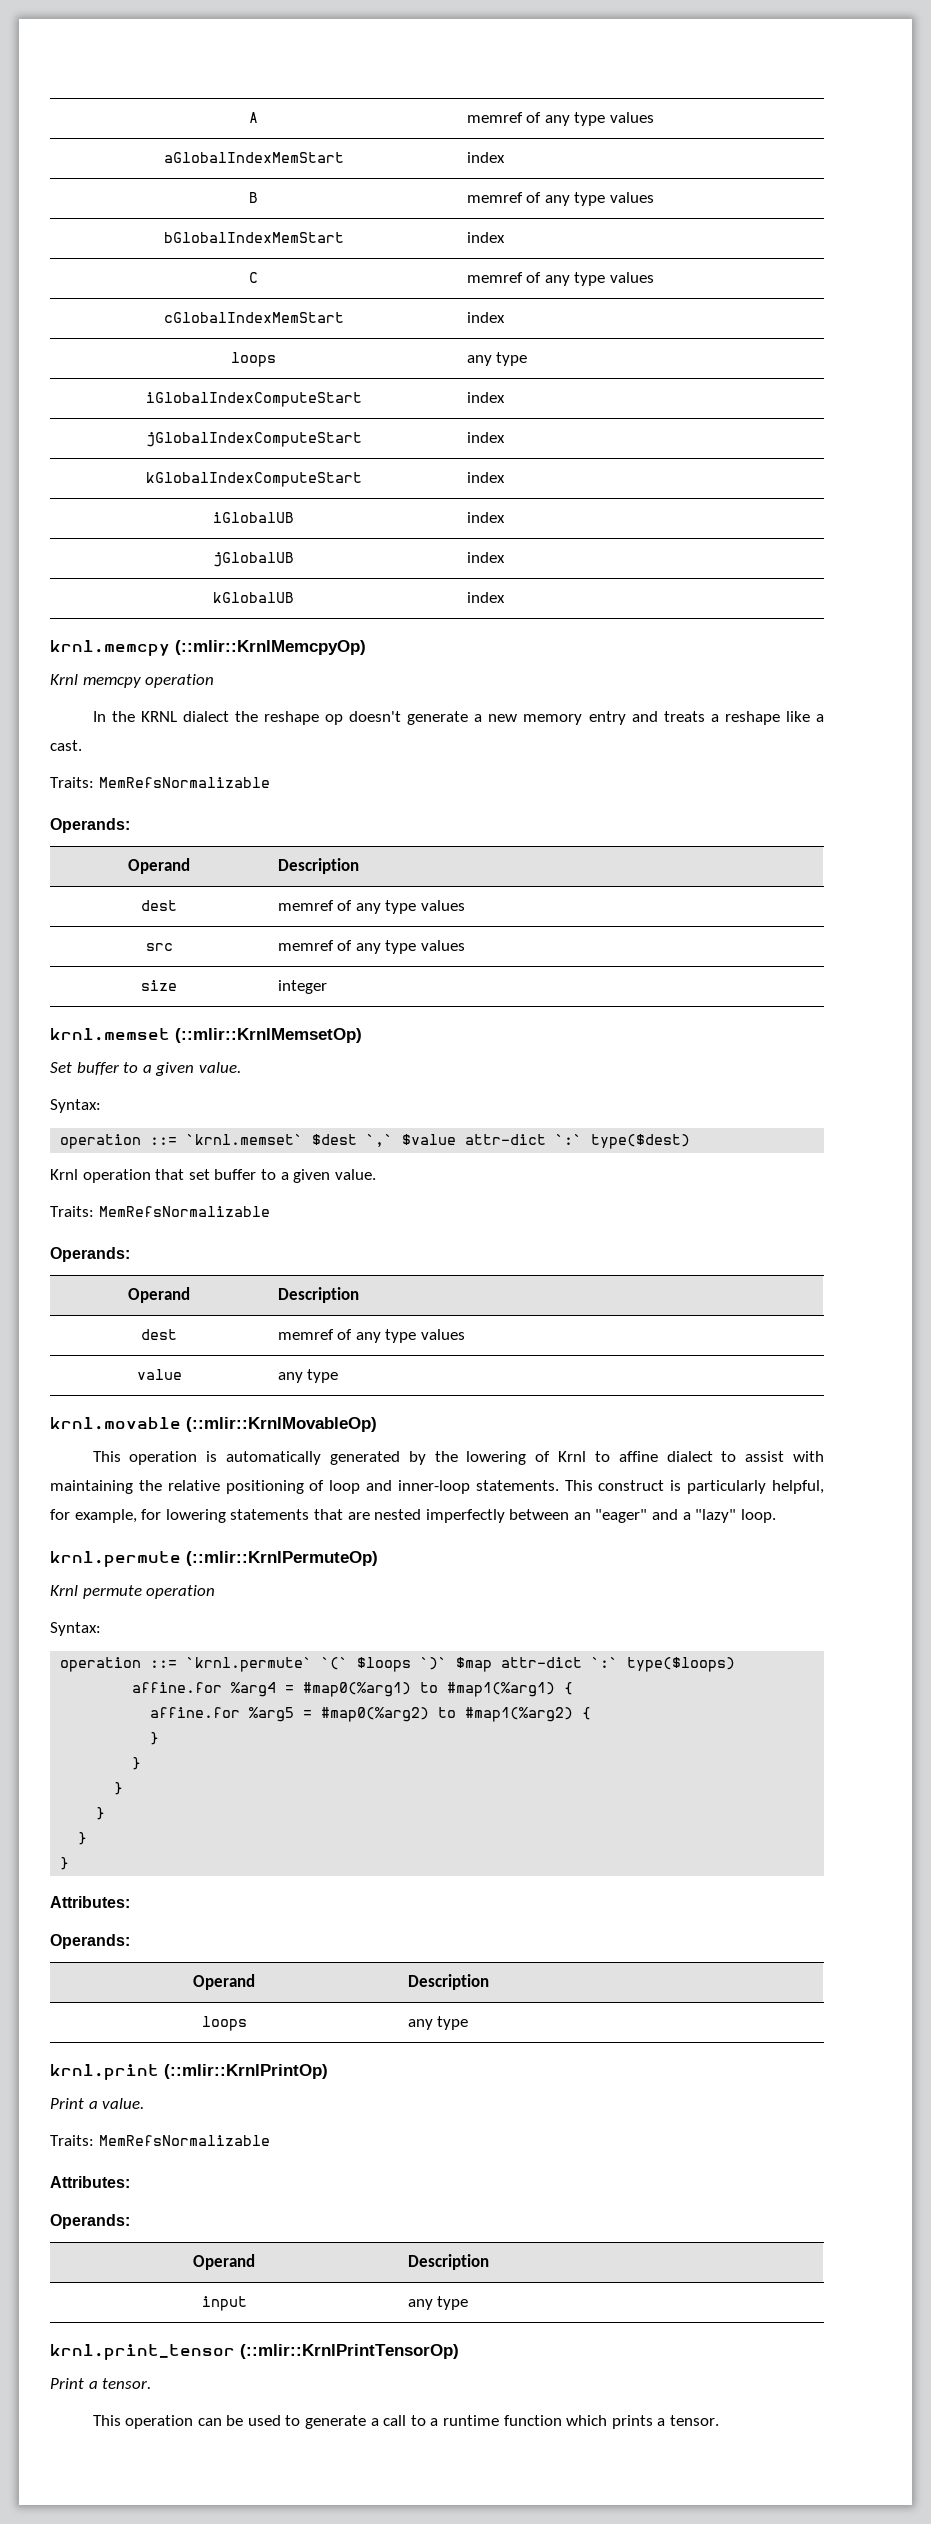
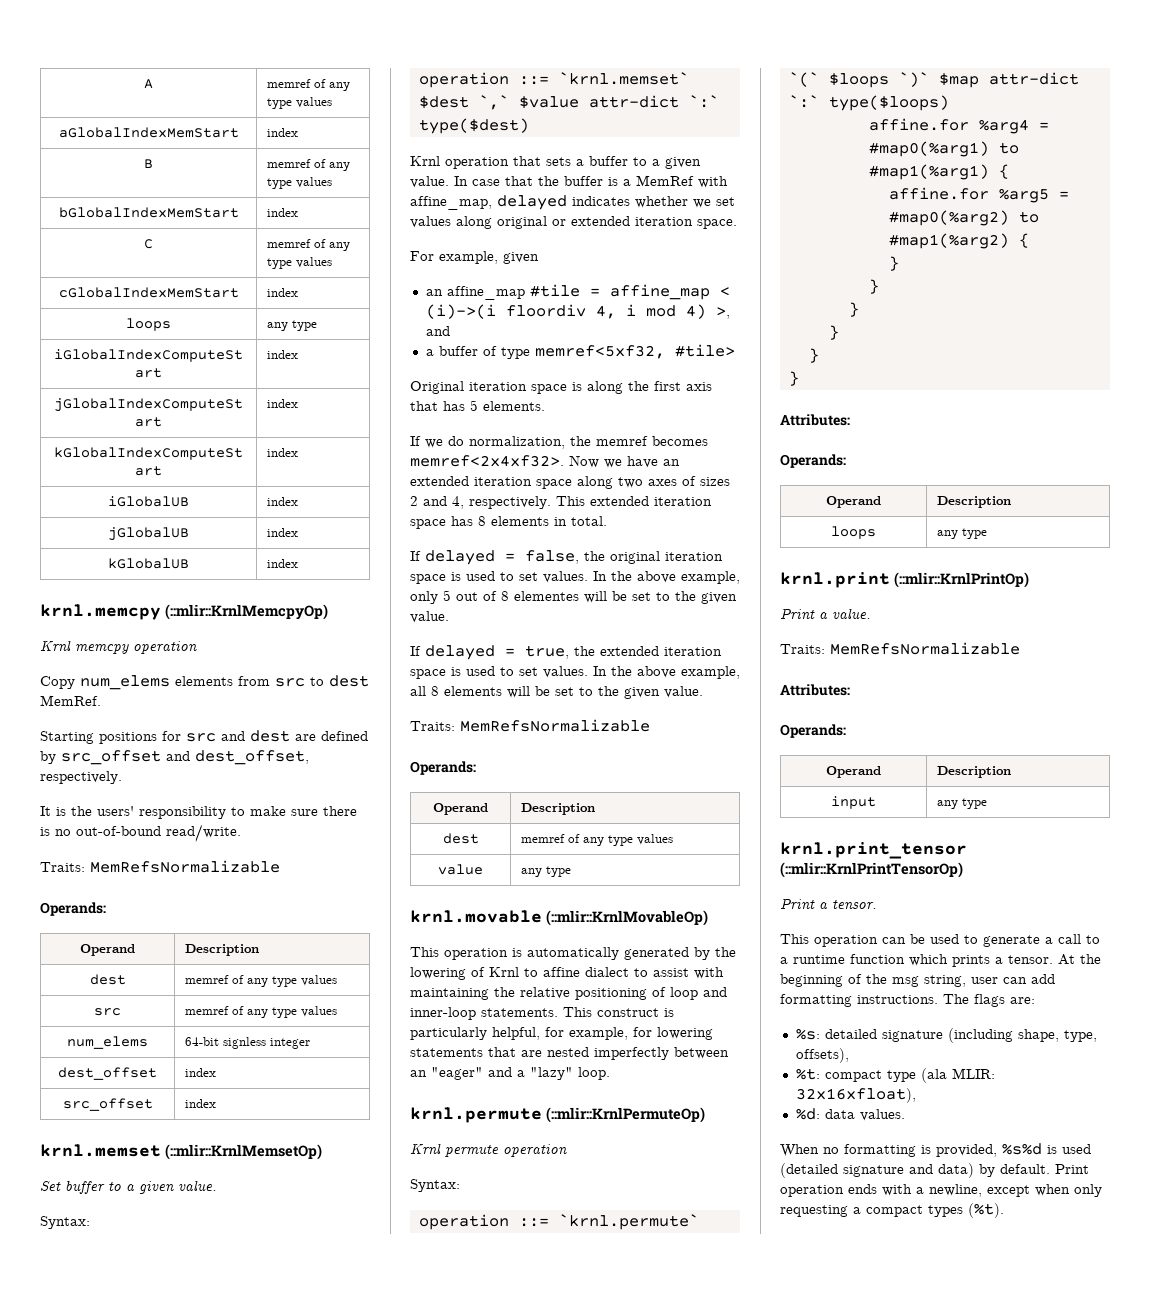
- In the KRNL dialect the reshape op doesn't generate a new memory entry and treats a reshape like a cast.
+ Copy num_elems elements from src to dest MemRef.
+ Starting positions for src and dest are defined by src_offset and dest_offset, respectively.
+ It is the users' responsibility to make sure there is no out-of-bound read/write.
- size | integer
+ num_elems | 64-bit signless integer
+ dest_offset | index
+ src_offset | index
- Krnl operation that set buffer to a given value.
+ Krnl operation that sets a buffer to a given value. In case that the buffer is a MemRef with affine_map, delayed indicates whether we set values along original or extended iteration space.
+ For example, given
+ an affine_map #tile = affine_map < (i)->(i floordiv 4, i mod 4) >, and
+ a buffer of type memref<5xf32, #tile>
+ Original iteration space is along the first axis that has 5 elements.
+ If we do normalization, the memref becomes memref<2x4xf32>. Now we have an extended iteration space along two axes of sizes 2 and 4, respectively. This extended iteration space has 8 elements in total.
+ If delayed = false, the original iteration space is used to set values. In the above example, only 5 out of 8 elementes will be set to the given value.
+ If delayed = true, the extended iteration space is used to set values. In the above example, all 8 elements will be set to the given value.
+ At the beginning of the msg string, user can add formatting instructions. The flags are:
+ %s: detailed signature (including shape, type, offsets),
+ %t: compact type (ala MLIR: 32x16xfloat),
+ %d: data values.
+ When no formatting is provided, %s%d is used (detailed signature and data) by default. Print operation ends with a newline, except when only requesting a compact types (%t).

